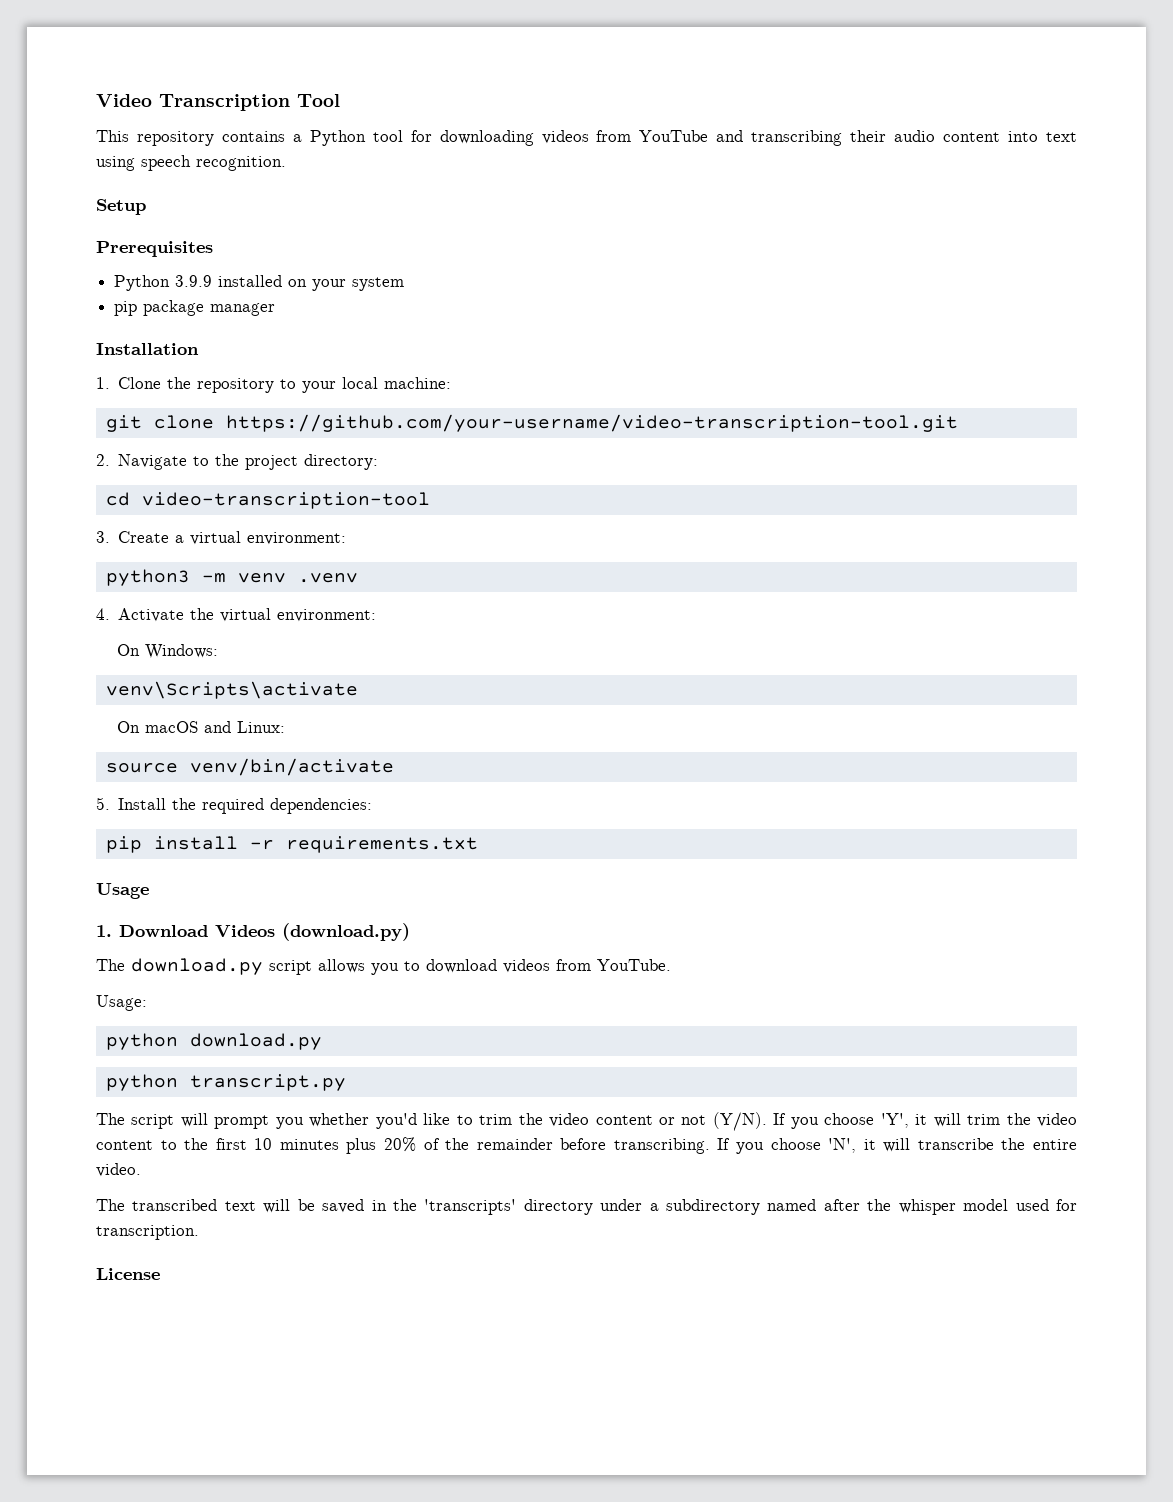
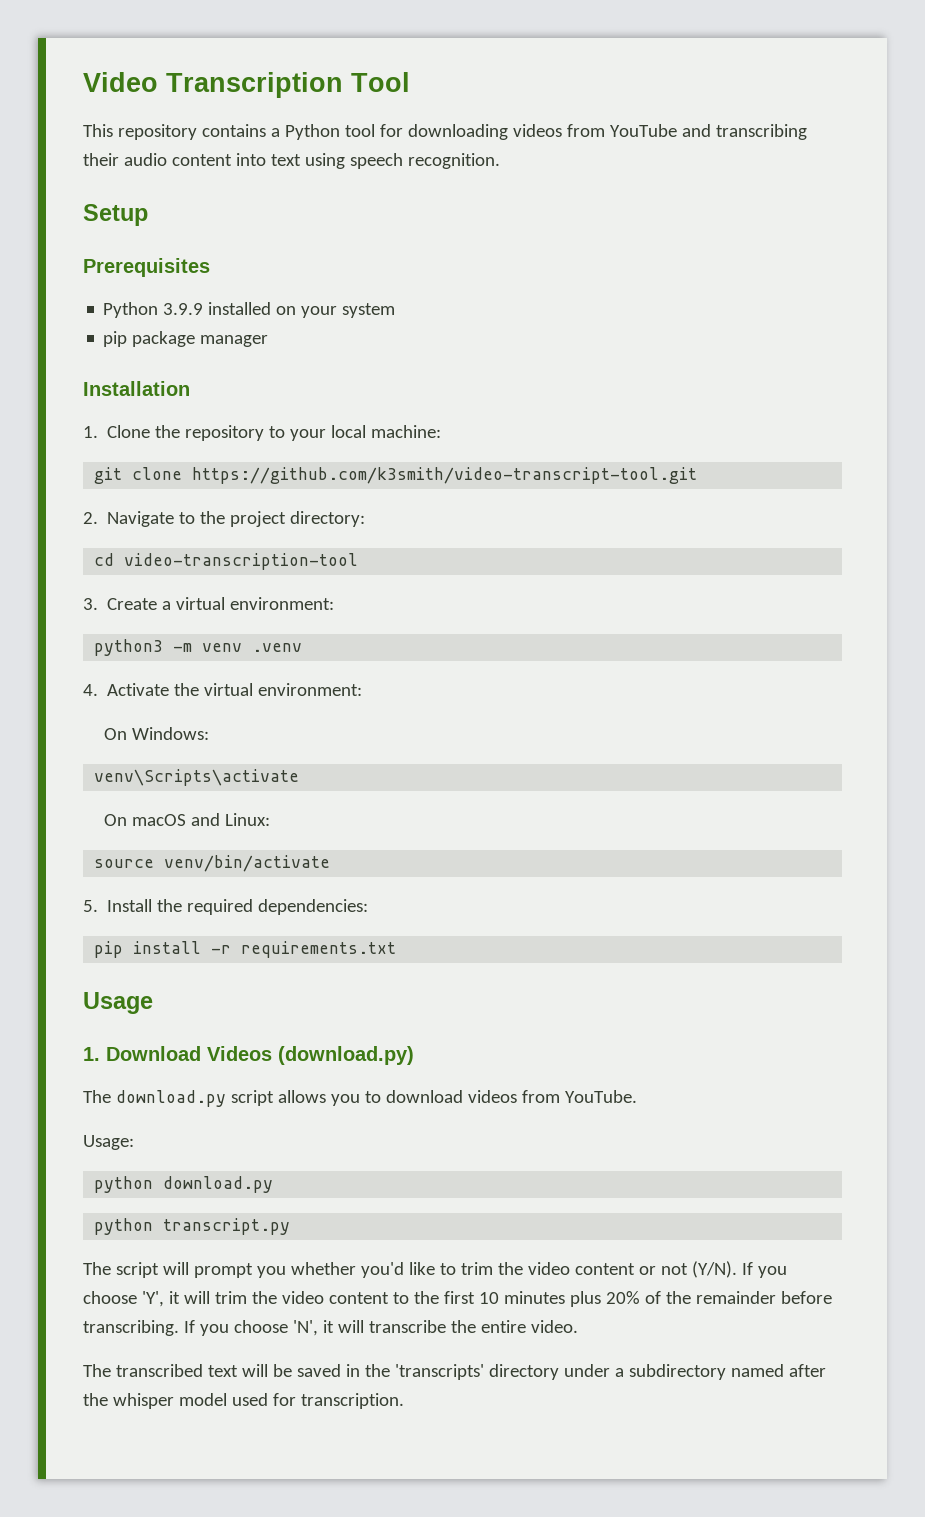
- git clone https://github.com/your-username/video-transcription-tool.git
+ git clone https://github.com/k3smith/video-transcript-tool.git
- License

